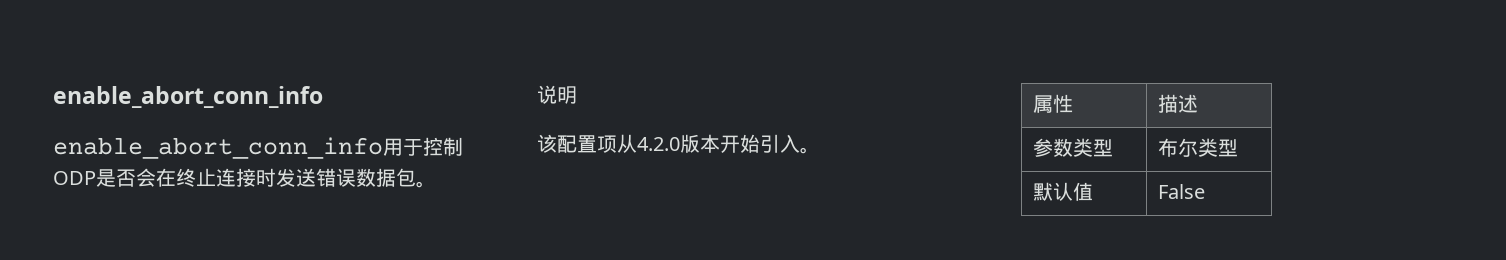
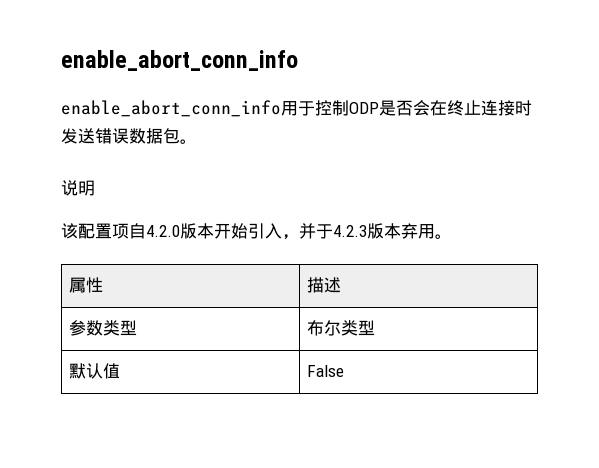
- 该配置项从4.2.0版本开始引入。
+ 该配置项自4.2.0版本开始引入，并于4.2.3版本弃用。

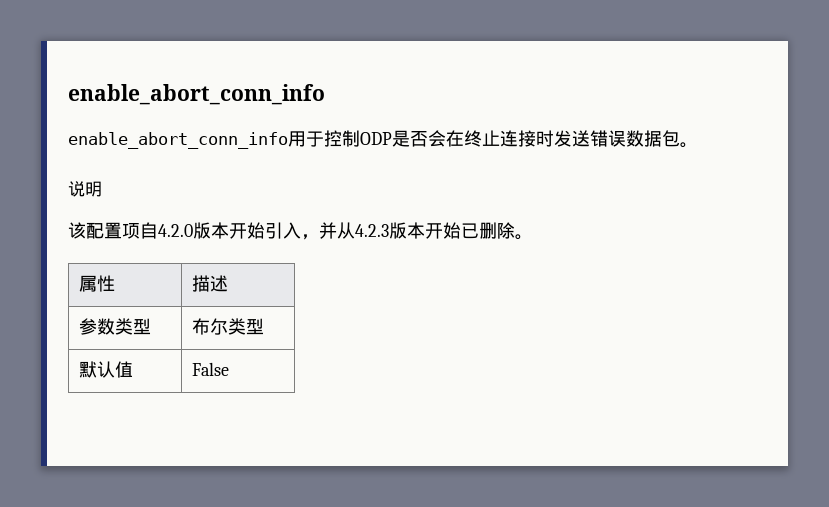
- 该配置项自4.2.0版本开始引入，并于4.2.3版本弃用。
+ 该配置项自4.2.0版本开始引入，并从4.2.3版本开始已删除。

